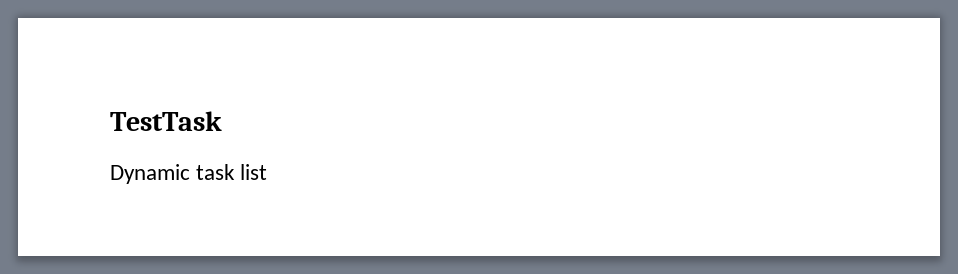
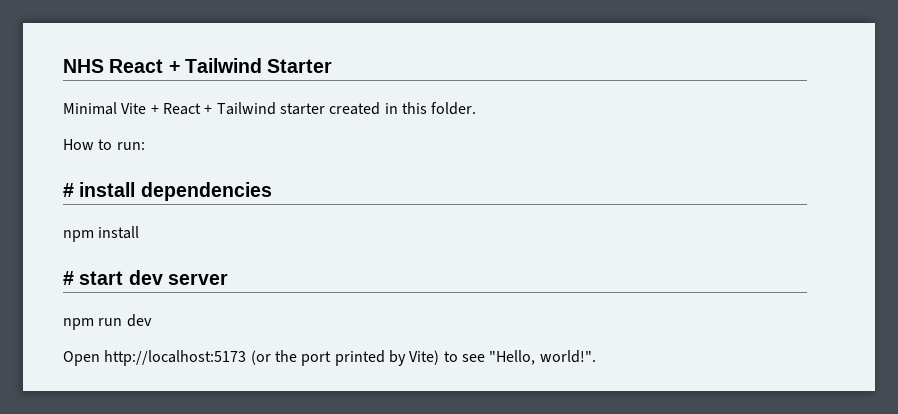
- TestTask
- Dynamic task list
+ NHS React + Tailwind Starter
+ Minimal Vite + React + Tailwind starter created in this folder.
+ How to run:
+ # install dependencies
+ npm install
+ # start dev server
+ npm run dev
+ Open http://localhost:5173 (or the port printed by Vite) to see "Hello, world!".

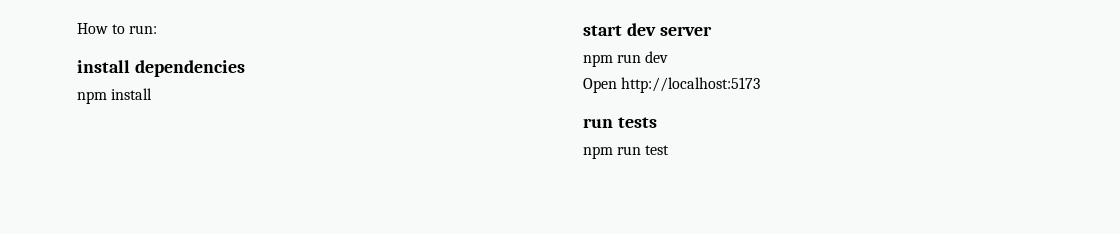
- NHS React + Tailwind Starter
- Minimal Vite + React + Tailwind starter created in this folder.
- # install dependencies
+ install dependencies
- # start dev server
+ start dev server
- Open http://localhost:5173 (or the port printed by Vite) to see "Hello, world!".
+ Open http://localhost:5173
+ run tests
+ npm run test

